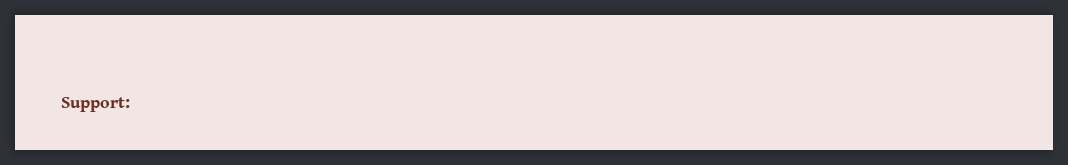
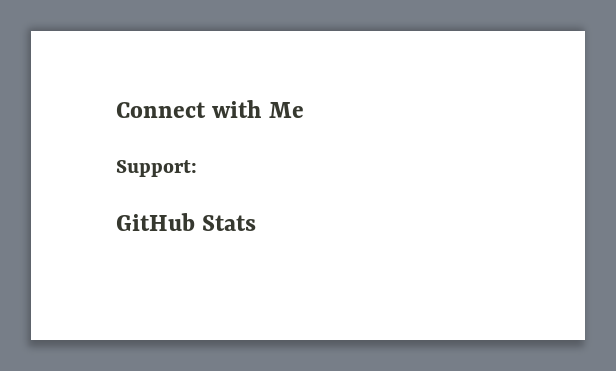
+ Connect with Me
+ GitHub Stats

